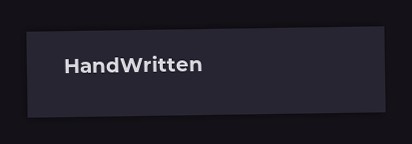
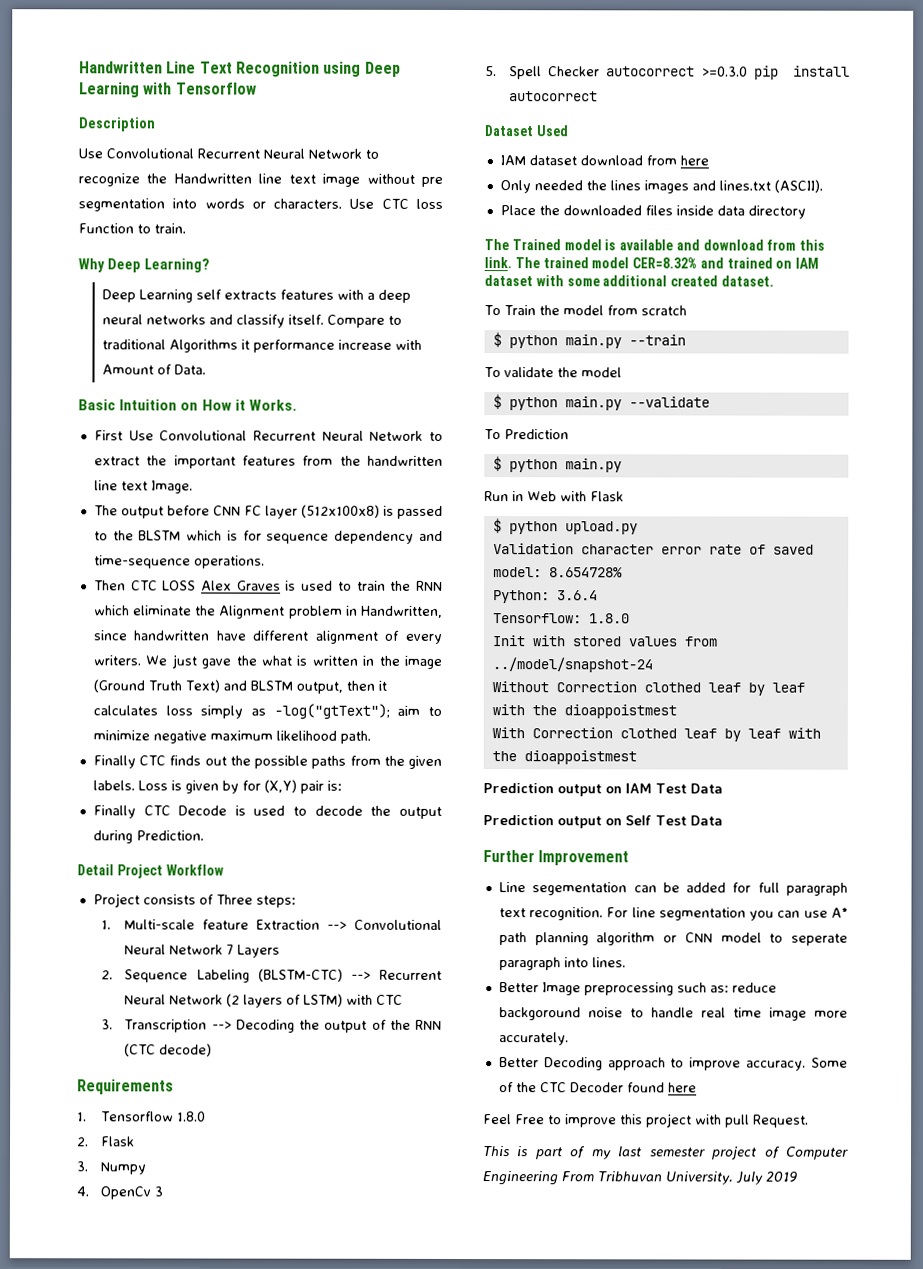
- HandWritten
+ Handwritten Line Text Recognition using Deep Learning with Tensorflow
+ Description
+ Use Convolutional Recurrent Neural Network to recognize the Handwritten line text image without pre segmentation into words or characters. Use CTC loss Function to train.
+ Why Deep Learning?
+ Deep Learning self extracts features with a deep neural networks and classify itself. Compare to traditional Algorithms it performance increase with Amount of Data.
+ Basic Intuition on How it Works.
+ First Use Convolutional Recurrent Neural Network to extract the important features from the handwritten line text Image.
+ The output before CNN FC layer (512x100x8) is passed to the BLSTM which is for sequence dependency and time-sequence operations.
+ Then CTC LOSS Alex Graves is used to train the RNN which eliminate the Alignment problem in Handwritten, since handwritten have different alignment of every writers. We just gave the what is written in the image (Ground Truth Text) and BLSTM output, then it calculates loss simply as -log("gtText"); aim to minimize negative maximum likelihood path.
+ Finally CTC finds out the possible paths from the given labels. Loss is given by for (X,Y) pair is:
+ Finally CTC Decode is used to decode the output during Prediction.
+ Detail Project Workflow
+ Project consists of Three steps:
+ 1. Multi-scale feature Extraction --> Convolutional Neural Network 7 Layers
+ 2. Sequence Labeling (BLSTM-CTC) --> Recurrent Neural Network (2 layers of LSTM) with CTC
+ 3. Transcription --> Decoding the output of the RNN (CTC decode)
+ Requirements
+ 1. Tensorflow 1.8.0
+ 2. Flask
+ 3. Numpy
+ 4. OpenCv 3
+ 5. Spell Checker autocorrect >=0.3.0 pip install autocorrect
+ Dataset Used
+ IAM dataset download from here
+ Only needed the lines images and lines.txt (ASCII).
+ Place the downloaded files inside data directory
+ The Trained model is available and download from this link. The trained model CER=8.32% and trained on IAM dataset with some additional created dataset.
+ To Train the model from scratch
+ $ python main.py --train
+ To validate the model
+ $ python main.py --validate
+ To Prediction
+ $ python main.py
+ Run in Web with Flask
+ $ python upload.py
+ Validation character error rate of saved model: 8.654728%
+ Python: 3.6.4
+ Tensorflow: 1.8.0
+ Init with stored values from ../model/snapshot-24
+ Without Correction clothed leaf by leaf with the dioappoistmest
+ With Correction clothed leaf by leaf with the dioappoistmest
+ Prediction output on IAM Test Data
+ Prediction output on Self Test Data
+ Further Improvement
+ Line segementation can be added for full paragraph text recognition. For line segmentation you can use A* path planning algorithm or CNN model to seperate paragraph into lines.
+ Better Image preprocessing such as: reduce backgoround noise to handle real time image more accurately.
+ Better Decoding approach to improve accuracy. Some of the CTC Decoder found here
+ Feel Free to improve this project with pull Request.
+ This is part of my last semester project of Computer Engineering From Tribhuvan University. July 2019

